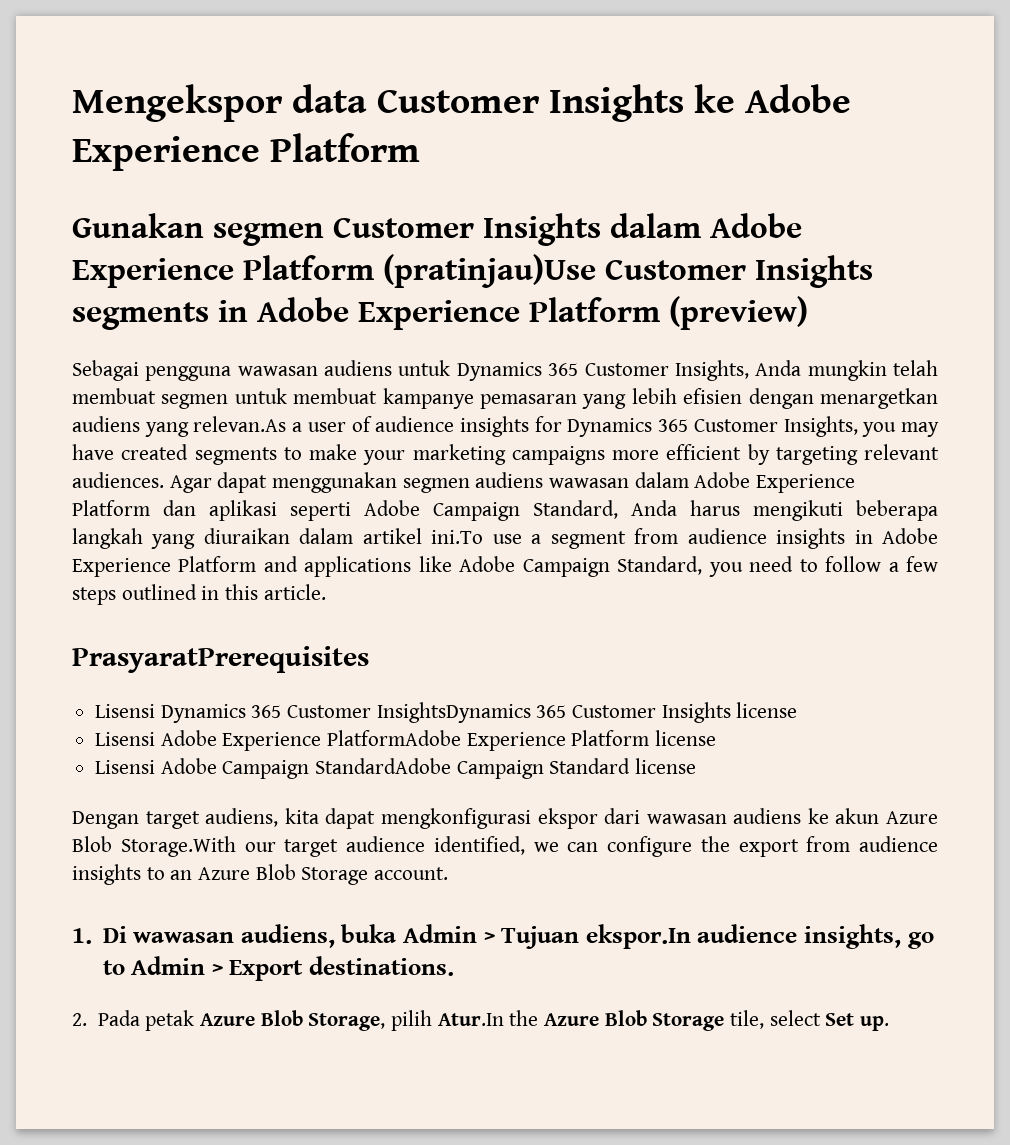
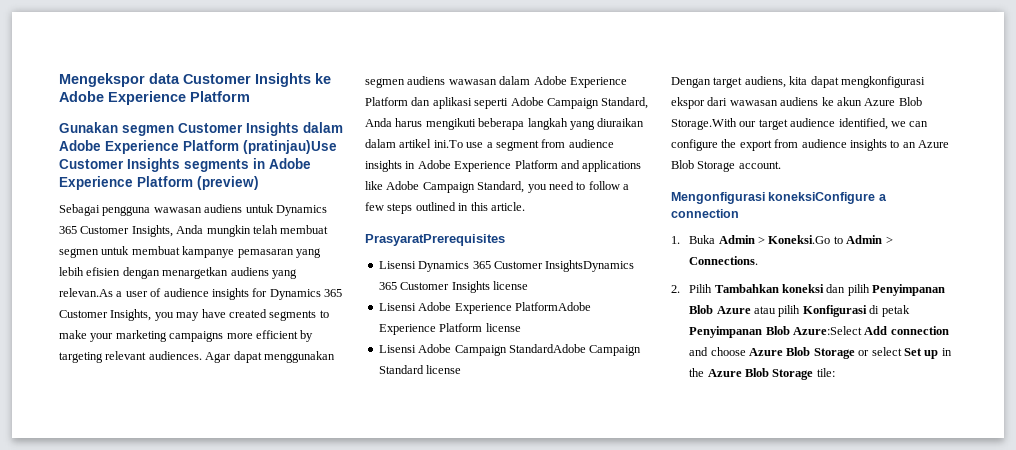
- 1. Di wawasan audiens, buka Admin > Tujuan ekspor.In audience insights, go to Admin > Export destinations.
+ Mengonfigurasi koneksiConfigure a connection
+ 1. Buka Admin > Koneksi.Go to Admin > Connections.
- 2. Pada petak Azure Blob Storage, pilih Atur.In the Azure Blob Storage tile, select Set up.
+ 2. Pilih Tambahkan koneksi dan pilih Penyimpanan Blob Azure atau pilih Konfigurasi di petak Penyimpanan Blob Azure:Select Add connection and choose Azure Blob Storage or select Set up in the Azure Blob Storage tile:

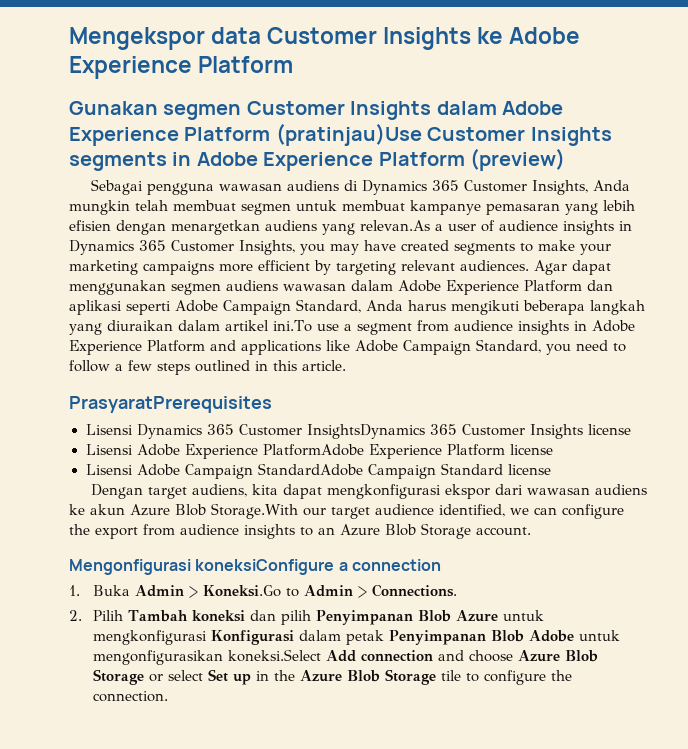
- Sebagai pengguna wawasan audiens untuk Dynamics 365 Customer Insights, Anda mungkin telah membuat segmen untuk membuat kampanye pemasaran yang lebih efisien dengan menargetkan audiens yang relevan.As a user of audience insights for Dynamics 365 Customer Insights, you may have created segments to make your marketing campaigns more efficient by targeting relevant audiences.
+ Sebagai pengguna wawasan audiens di Dynamics 365 Customer Insights, Anda mungkin telah membuat segmen untuk membuat kampanye pemasaran yang lebih efisien dengan menargetkan audiens yang relevan.As a user of audience insights in Dynamics 365 Customer Insights, you may have created segments to make your marketing campaigns more efficient by targeting relevant audiences.
- 2. Pilih Tambahkan koneksi dan pilih Penyimpanan Blob Azure atau pilih Konfigurasi di petak Penyimpanan Blob Azure:Select Add connection and choose Azure Blob Storage or select Set up in the Azure Blob Storage tile:
+ 2. Pilih Tambah koneksi dan pilih Penyimpanan Blob Azure untuk mengkonfigurasi Konfigurasi dalam petak Penyimpanan Blob Adobe untuk mengonfigurasikan koneksi.Select Add connection and choose Azure Blob Storage or select Set up in the Azure Blob Storage tile to configure the connection.

